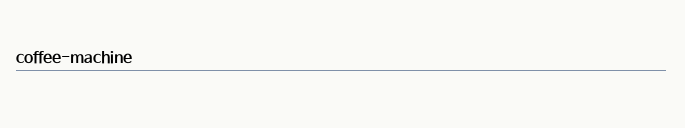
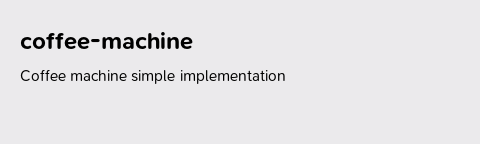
+ Coffee machine simple implementation

